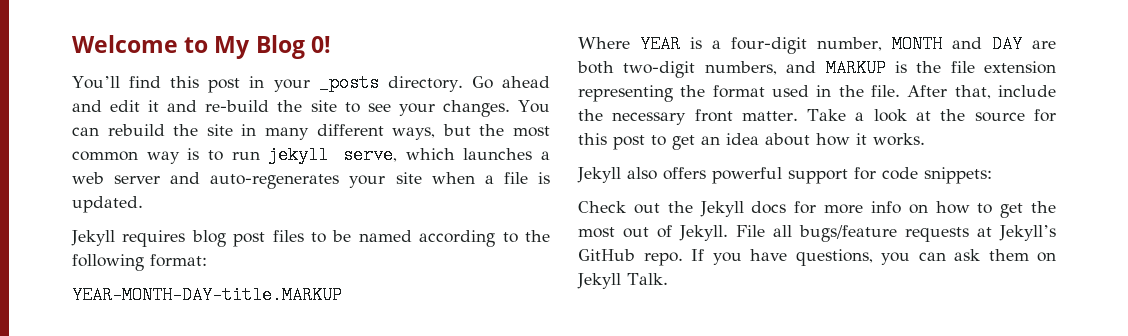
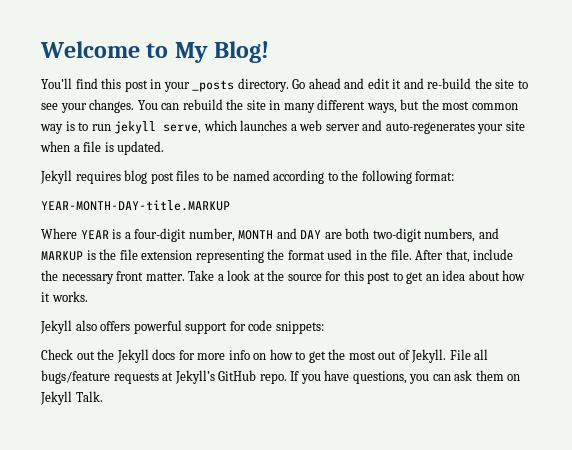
- Welcome to My Blog 0!
+ Welcome to My Blog!

